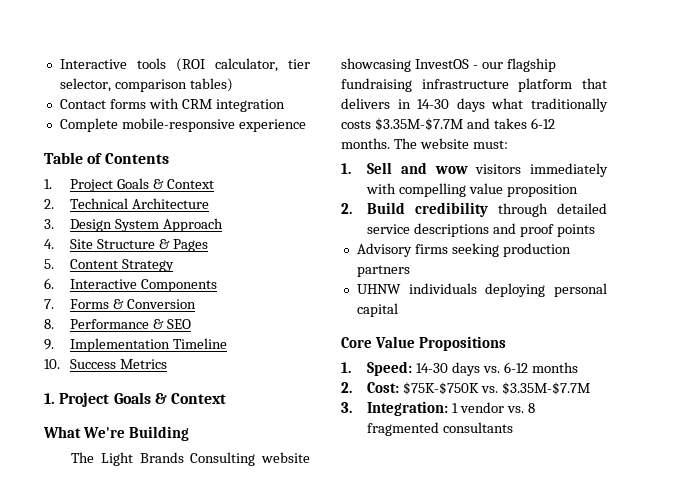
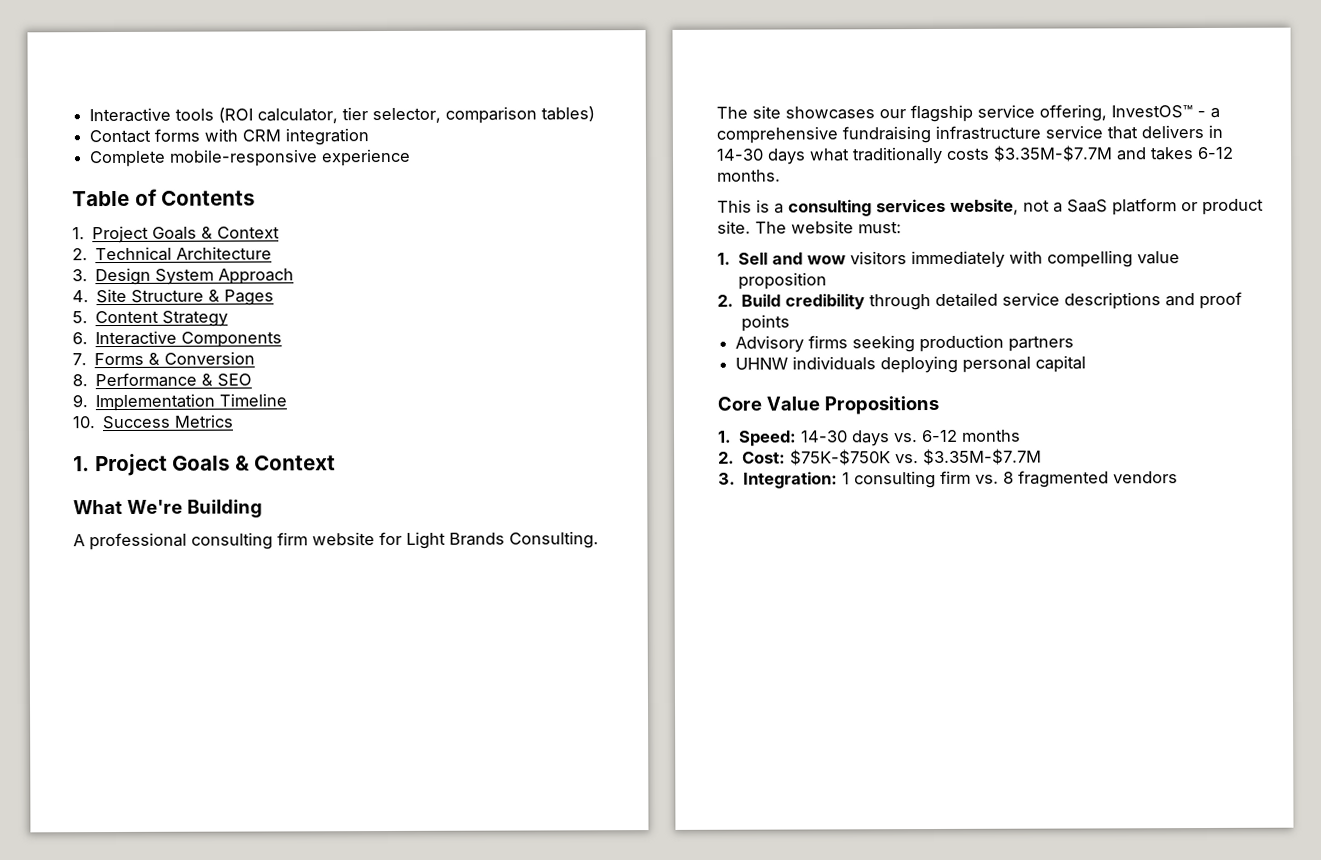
- The Light Brands Consulting website showcasing InvestOS - our flagship fundraising infrastructure platform that delivers in 14-30 days what traditionally costs $3.35M-$7.7M and takes 6-12 months.
+ A professional consulting firm website for Light Brands Consulting. The site showcases our flagship service offering, InvestOS™ - a comprehensive fundraising infrastructure service that delivers in 14-30 days what traditionally costs $3.35M-$7.7M and takes 6-12 months.
+ This is a consulting services website, not a SaaS platform or product site.
- 3. Integration: 1 vendor vs. 8 fragmented consultants
+ 3. Integration: 1 consulting firm vs. 8 fragmented vendors

